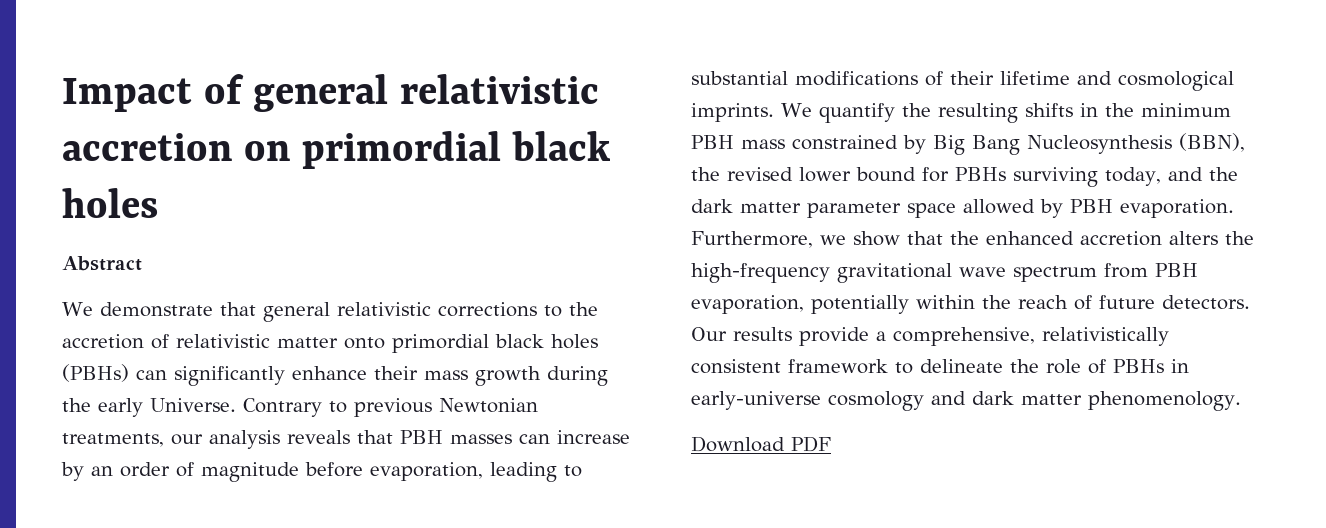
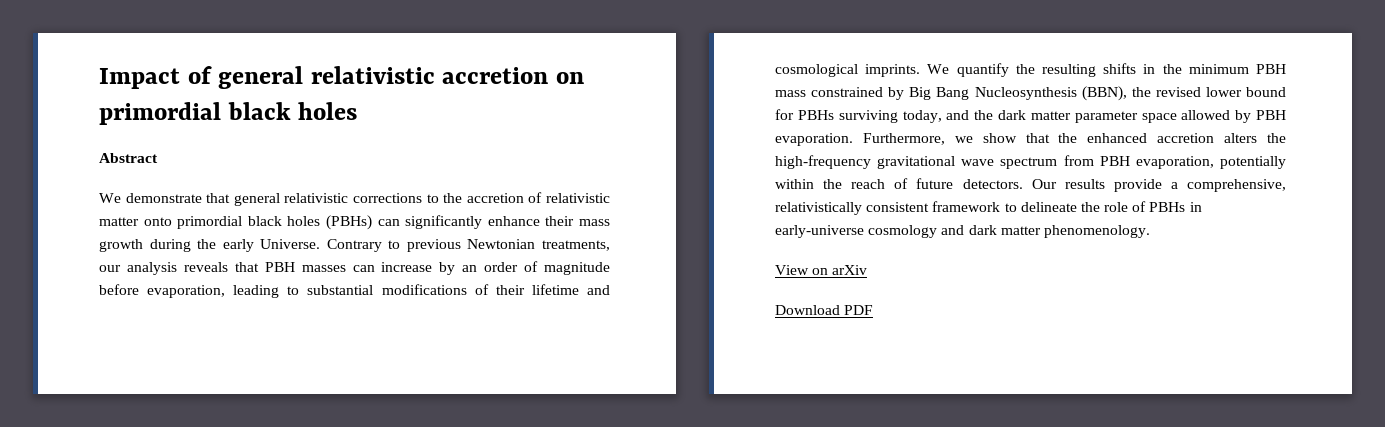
+ View on arXiv

